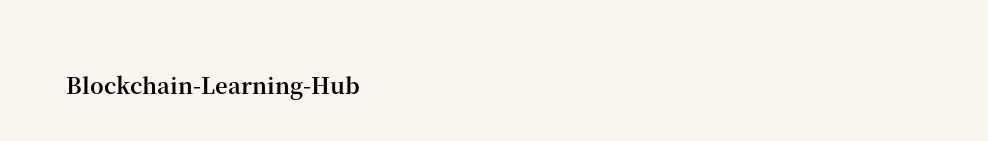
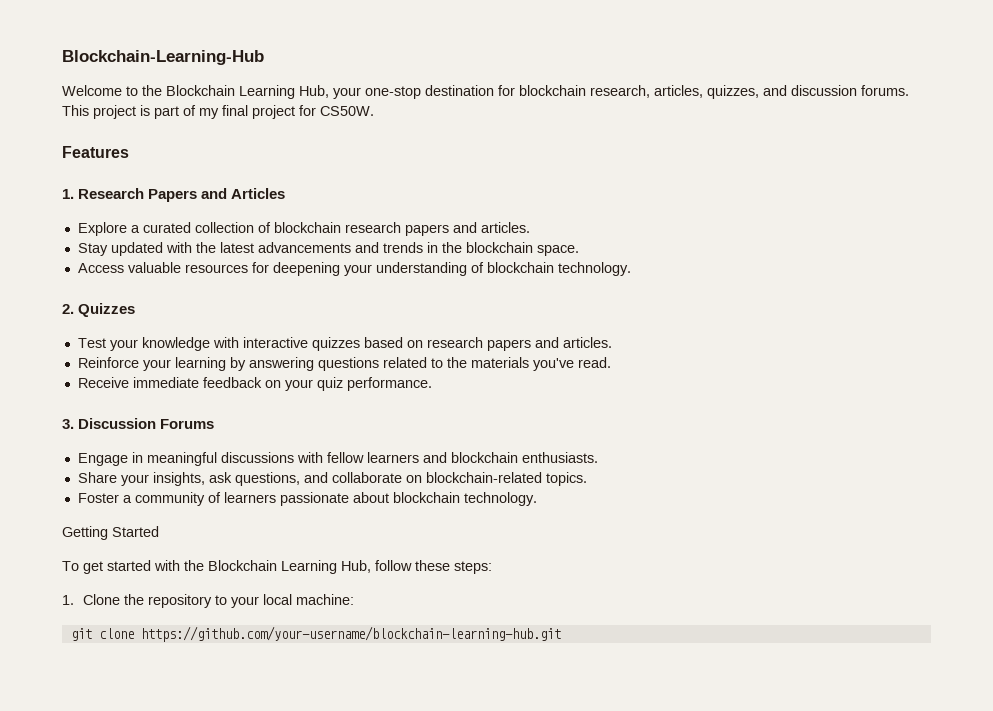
+ Welcome to the Blockchain Learning Hub, your one-stop destination for blockchain research, articles, quizzes, and discussion forums. This project is part of my final project for CS50W.
+ Features
+ 1. Research Papers and Articles
+ Explore a curated collection of blockchain research papers and articles.
+ Stay updated with the latest advancements and trends in the blockchain space.
+ Access valuable resources for deepening your understanding of blockchain technology.
+ 2. Quizzes
+ Test your knowledge with interactive quizzes based on research papers and articles.
+ Reinforce your learning by answering questions related to the materials you've read.
+ Receive immediate feedback on your quiz performance.
+ 3. Discussion Forums
+ Engage in meaningful discussions with fellow learners and blockchain enthusiasts.
+ Share your insights, ask questions, and collaborate on blockchain-related topics.
+ Foster a community of learners passionate about blockchain technology.
+ Getting Started
+ To get started with the Blockchain Learning Hub, follow these steps:
+ 1. Clone the repository to your local machine:
+ git clone https://github.com/your-username/blockchain-learning-hub.git

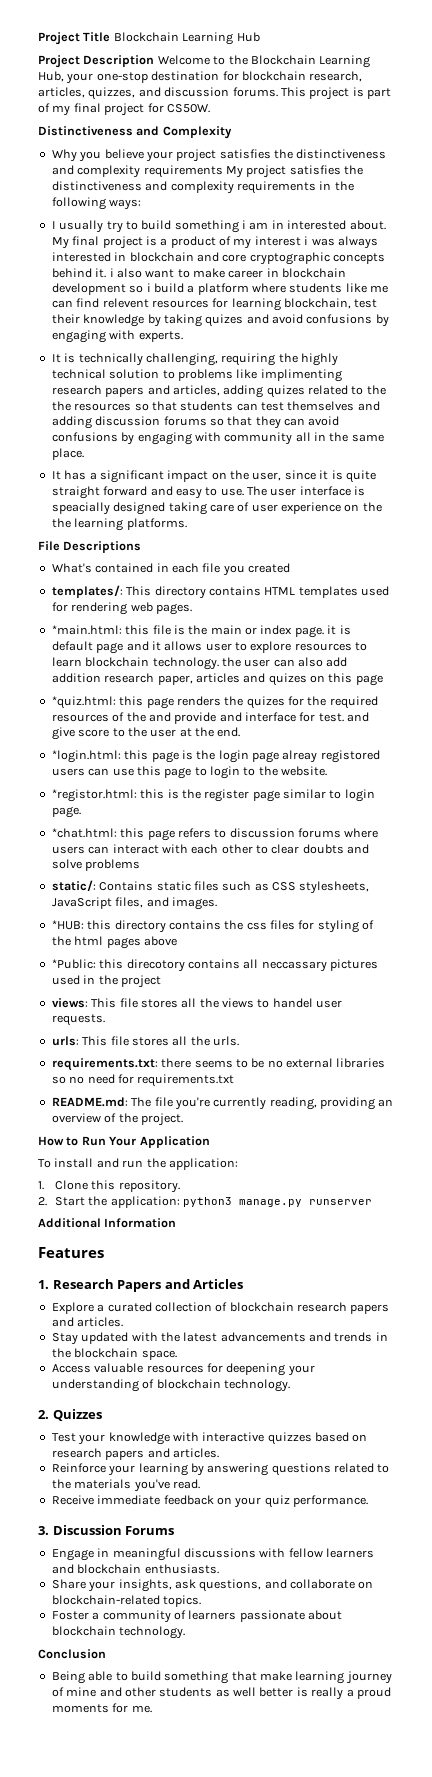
- Blockchain-Learning-Hub
- Welcome to the Blockchain Learning Hub, your one-stop destination for blockchain research, articles, quizzes, and discussion forums.
+ Project Title Blockchain Learning Hub
+ Project Description Welcome to the Blockchain Learning Hub, your one-stop destination for blockchain research, articles, quizzes, and discussion forums.
+ Distinctiveness and Complexity
+ Why you believe your project satisfies the distinctiveness and complexity requirements My project satisfies the distinctiveness and complexity requirements in the following ways:
+ I usually try to build something i am in interested about. My final project is a product of my interest i was always interested in blockchain and core cryptographic concepts behind it. i also want to make career in blockchain development so i build a platform where students like me can find relevent resources for learning blockchain, test their knowledge by taking quizes and avoid confusions by engaging with experts.
+ It is technically challenging, requiring the highly technical solution to problems like implimenting research papers and articles, adding quizes related to the the resources so that students can test themselves and adding discussion forums so that they can avoid confusions by engaging with community all in the same place.
+ It has a significant impact on the user, since it is quite straight forward and easy to use. The user interface is speacially designed taking care of user experience on the the learning platforms.
+ File Descriptions
+ What's contained in each file you created
+ templates/: This directory contains HTML templates used for rendering web pages.
+ *main.html: this file is the main or index page. it is default page and it allows user to explore resources to learn blockchain technology. the user can also add addition research paper, articles and quizes on this page
+ *quiz.html: this page renders the quizes for the required resources of the and provide and interface for test. and give score to the user at the end.
+ *login.html: this page is the login page alreay registored users can use this page to login to the website.
+ *registor.html: this is the register page similar to login page.
+ *chat.html: this page refers to discussion forums where users can interact with each other to clear doubts and solve problems
+ static/: Contains static files such as CSS stylesheets, JavaScript files, and images.
+ *HUB: this directory contains the css files for styling of the html pages above
+ *Public: this direcotory contains all neccassary pictures used in the project
+ views: This file stores all the views to handel user requests.
+ urls: This file stores all the urls.
+ requirements.txt: there seems to be no external libraries so no need for requirements.txt
+ README.md: The file you're currently reading, providing an overview of the project.
+ How to Run Your Application
+ To install and run the application:
+ 1. Clone this repository.
+ 2. Start the application: python3 manage.py runserver
+ Additional Information
- Getting Started
- To get started with the Blockchain Learning Hub, follow these steps:
- 1. Clone the repository to your local machine:
- git clone https://github.com/your-username/blockchain-learning-hub.git
+ Conclusion
+ Being able to build something that make learning journey of mine and other students as well better is really a proud moments for me.

